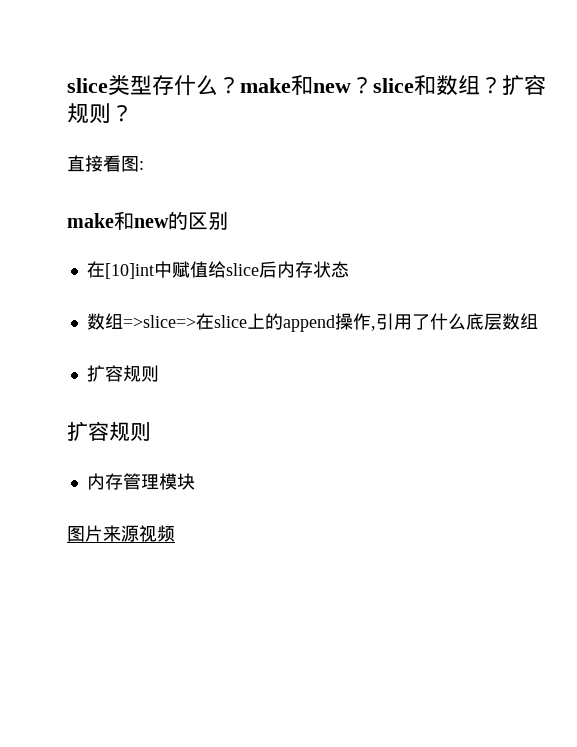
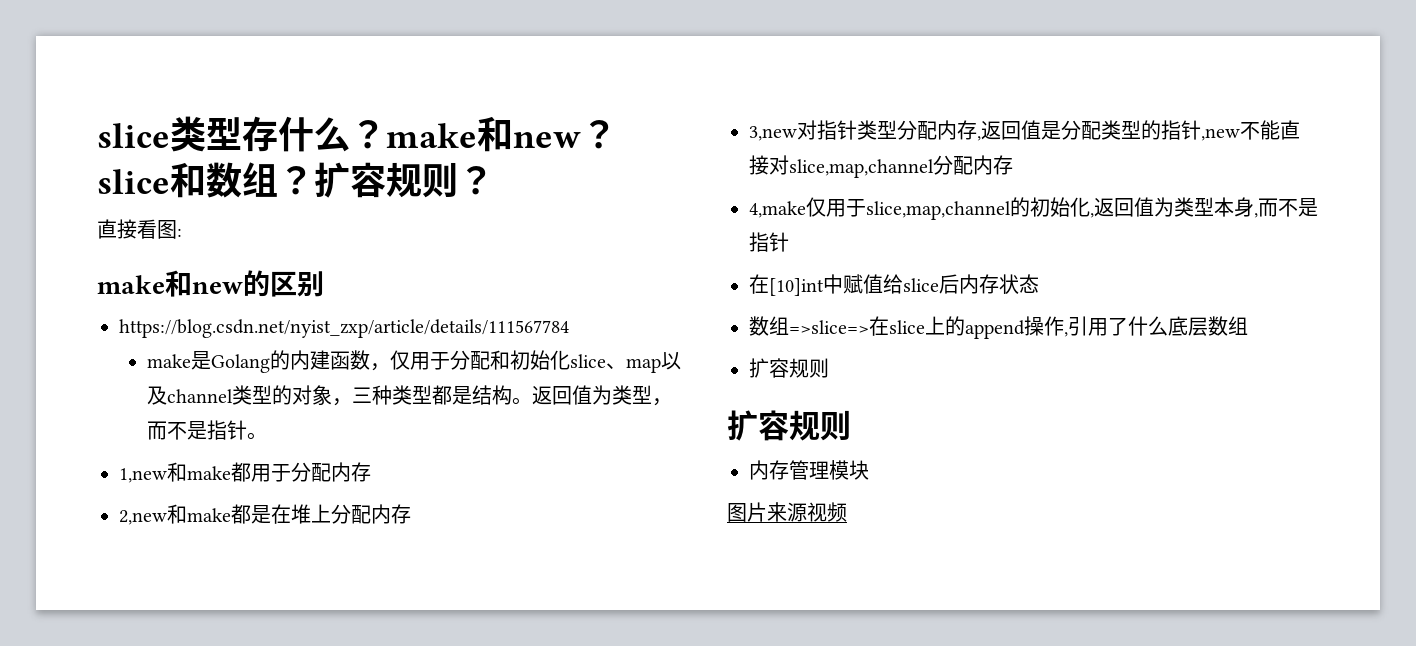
+ https://blog.csdn.net/nyist_zxp/article/details/111567784
+ make是Golang的内建函数，仅用于分配和初始化slice、map以及channel类型的对象，三种类型都是结构。返回值为类型，而不是指针。
+ 1,new和make都用于分配内存
+ 2,new和make都是在堆上分配内存
+ 3,new对指针类型分配内存,返回值是分配类型的指针,new不能直接对slice,map,channel分配内存
+ 4,make仅用于slice,map,channel的初始化,返回值为类型本身,而不是指针

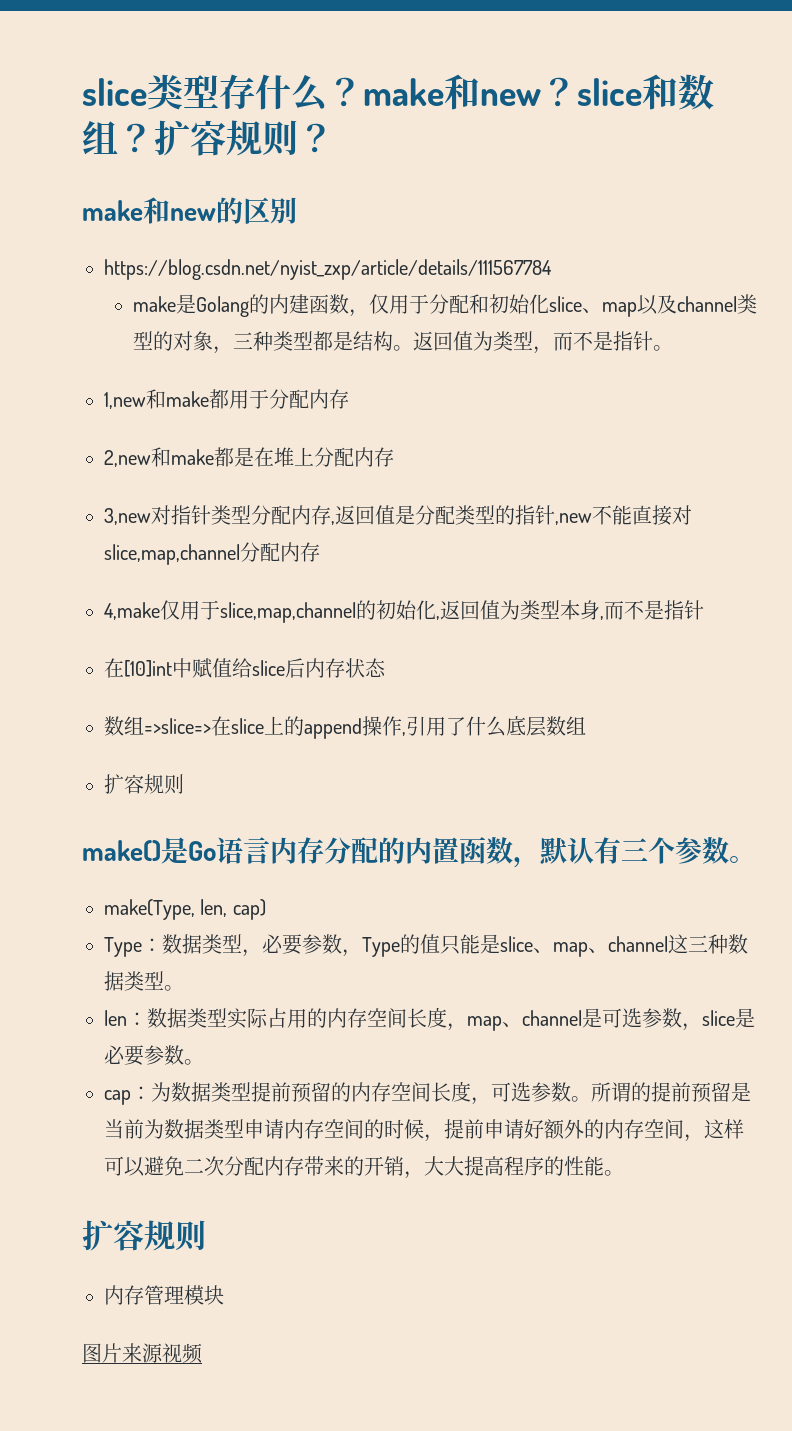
- 直接看图:
+ make()是Go语言内存分配的内置函数，默认有三个参数。
+ make(Type, len, cap)
+ Type：数据类型，必要参数，Type的值只能是slice、map、channel这三种数据类型。
+ len：数据类型实际占用的内存空间长度，map、channel是可选参数，slice是必要参数。
+ cap：为数据类型提前预留的内存空间长度，可选参数。所谓的提前预留是当前为数据类型申请内存空间的时候，提前申请好额外的内存空间，这样可以避免二次分配内存带来的开销，大大提高程序的性能。

